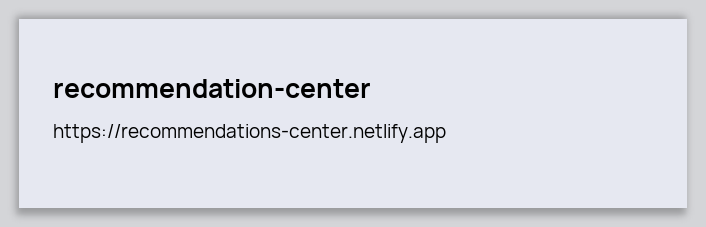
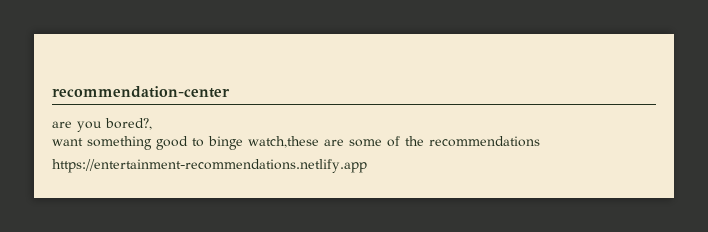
- https://recommendations-center.netlify.app
+ are you bored?,
+ want something good to binge watch,these are some of the recommendations
+ https://entertainment-recommendations.netlify.app

